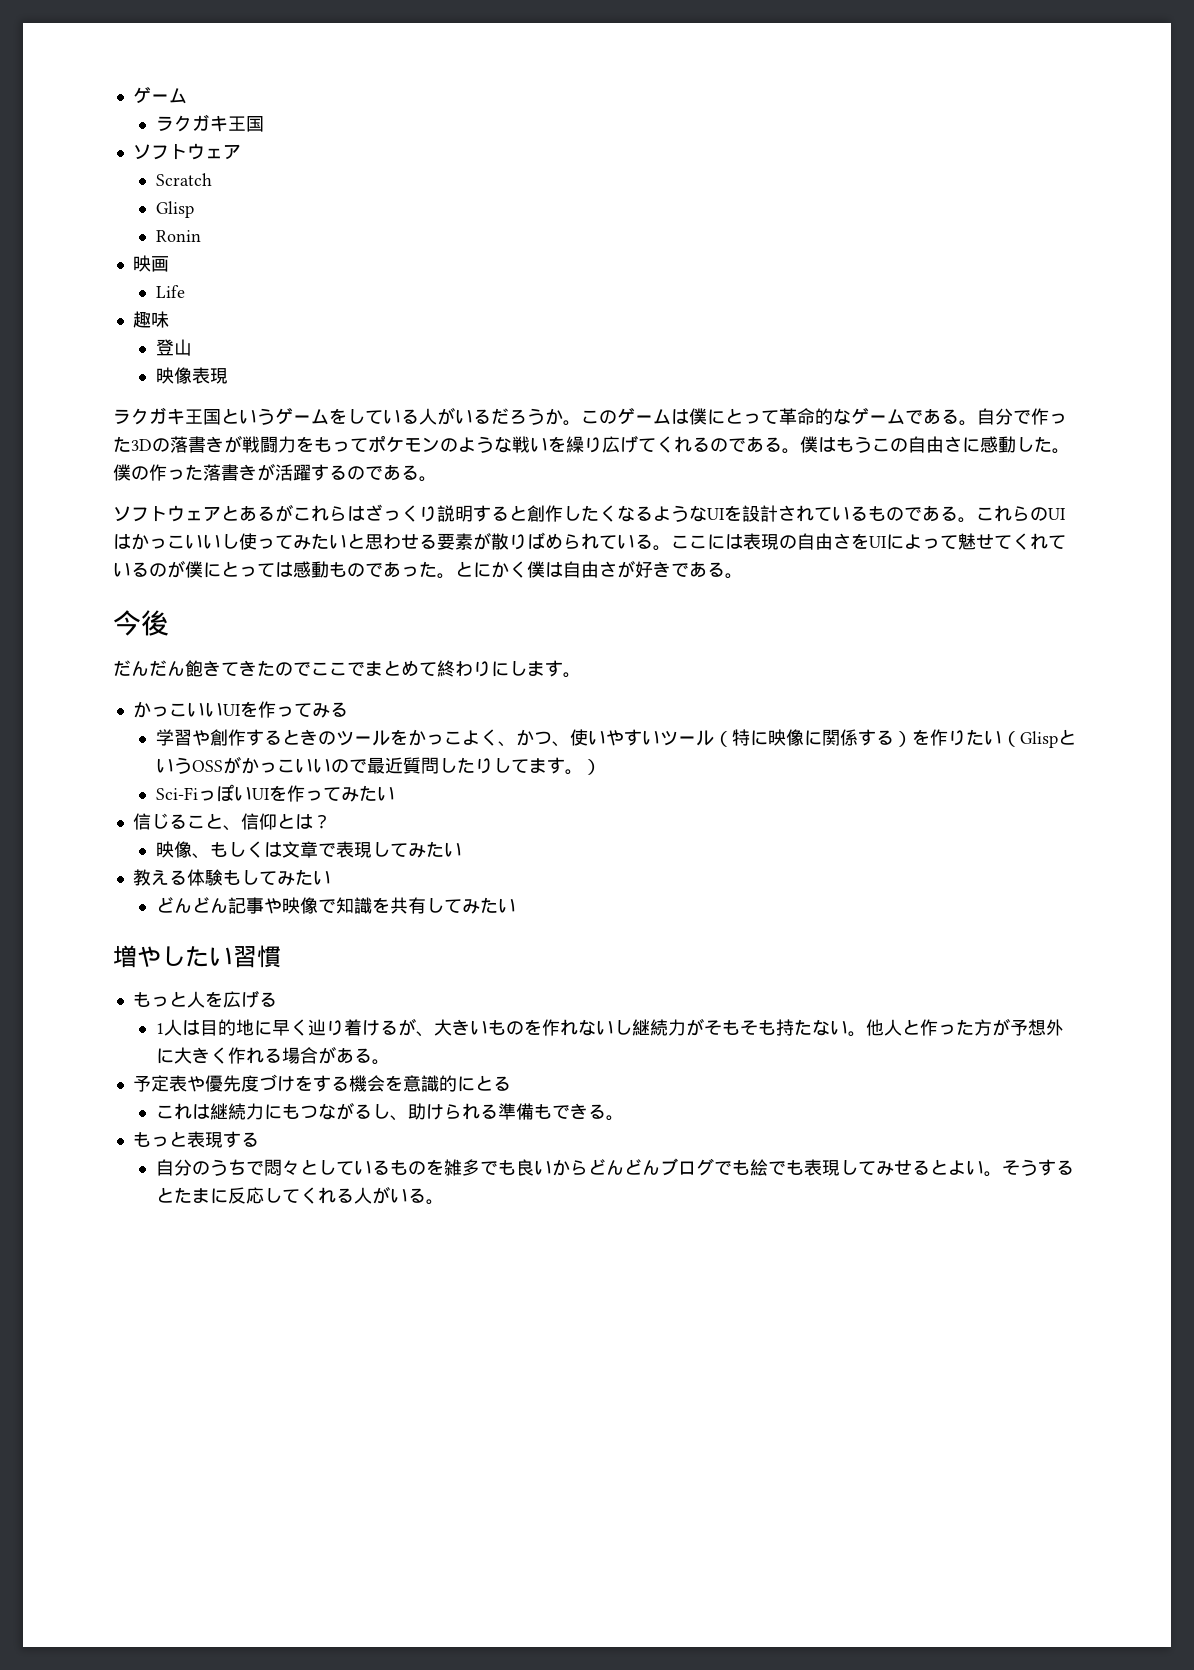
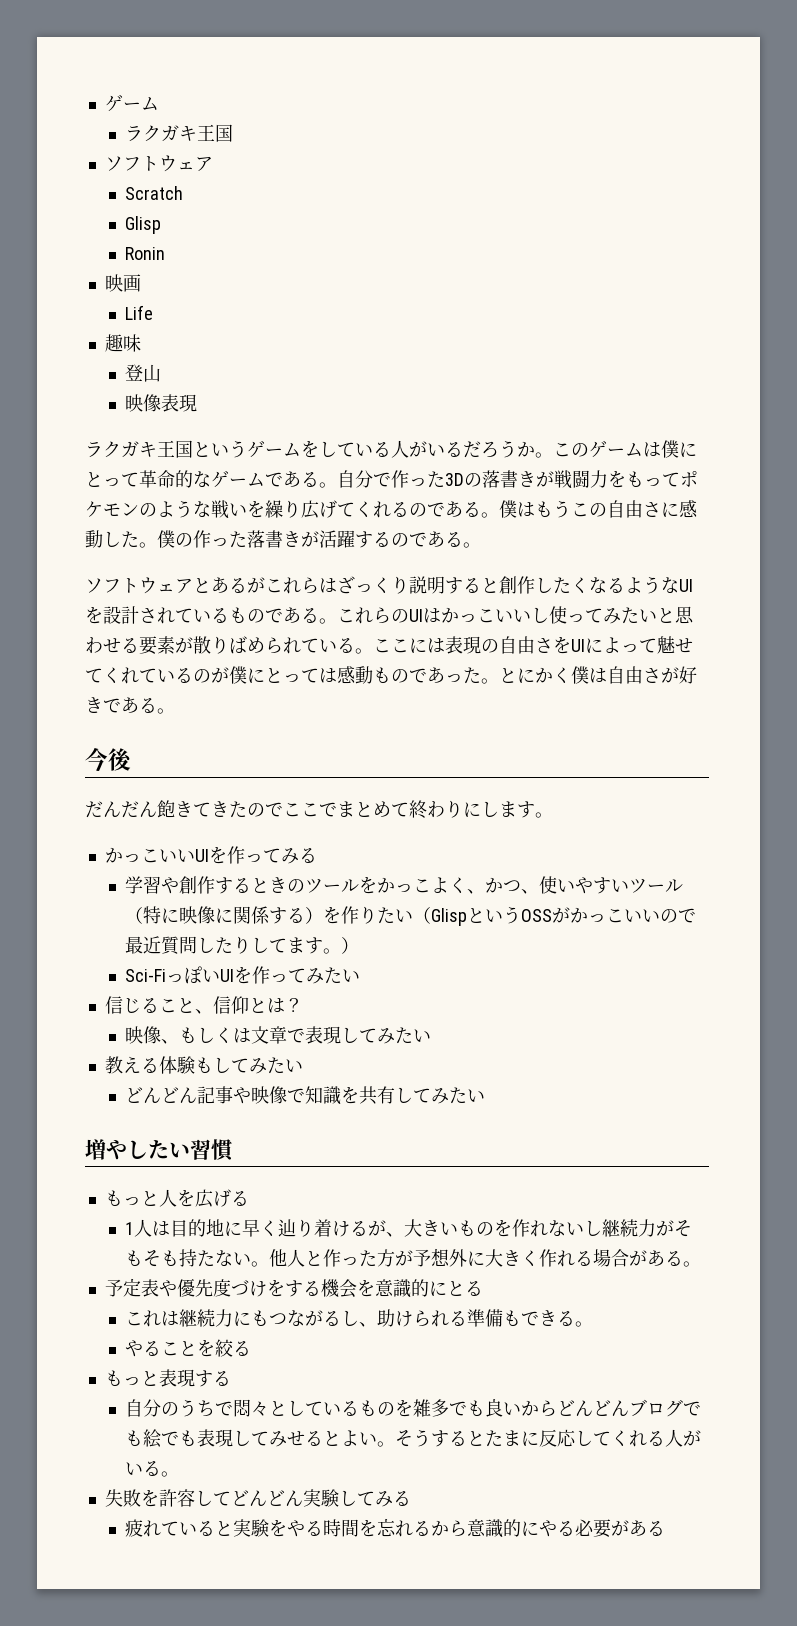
+ やることを絞る
+ 失敗を許容してどんどん実験してみる
+ 疲れていると実験をやる時間を忘れるから意識的にやる必要がある

